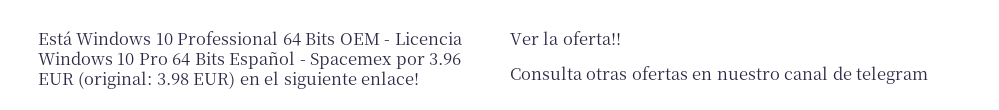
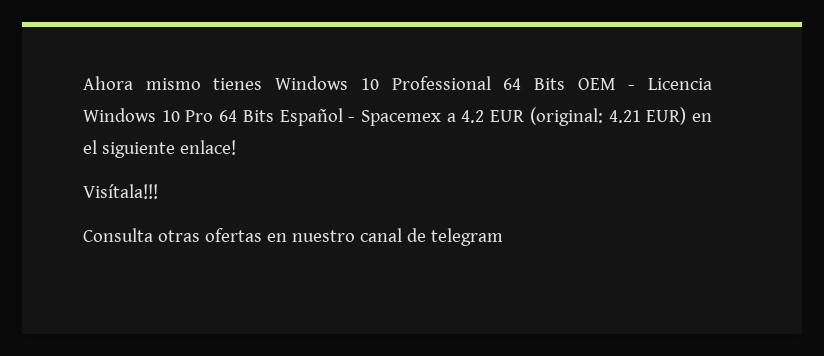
- Está Windows 10 Professional 64 Bits OEM - Licencia Windows 10 Pro 64 Bits Español - Spacemex por 3.96 EUR (original: 3.98 EUR) en el siguiente enlace!
+ Ahora mismo tienes Windows 10 Professional 64 Bits OEM - Licencia Windows 10 Pro 64 Bits Español - Spacemex a 4.2 EUR (original: 4.21 EUR) en el siguiente enlace!
- Ver la oferta!!
+ Visítala!!!

